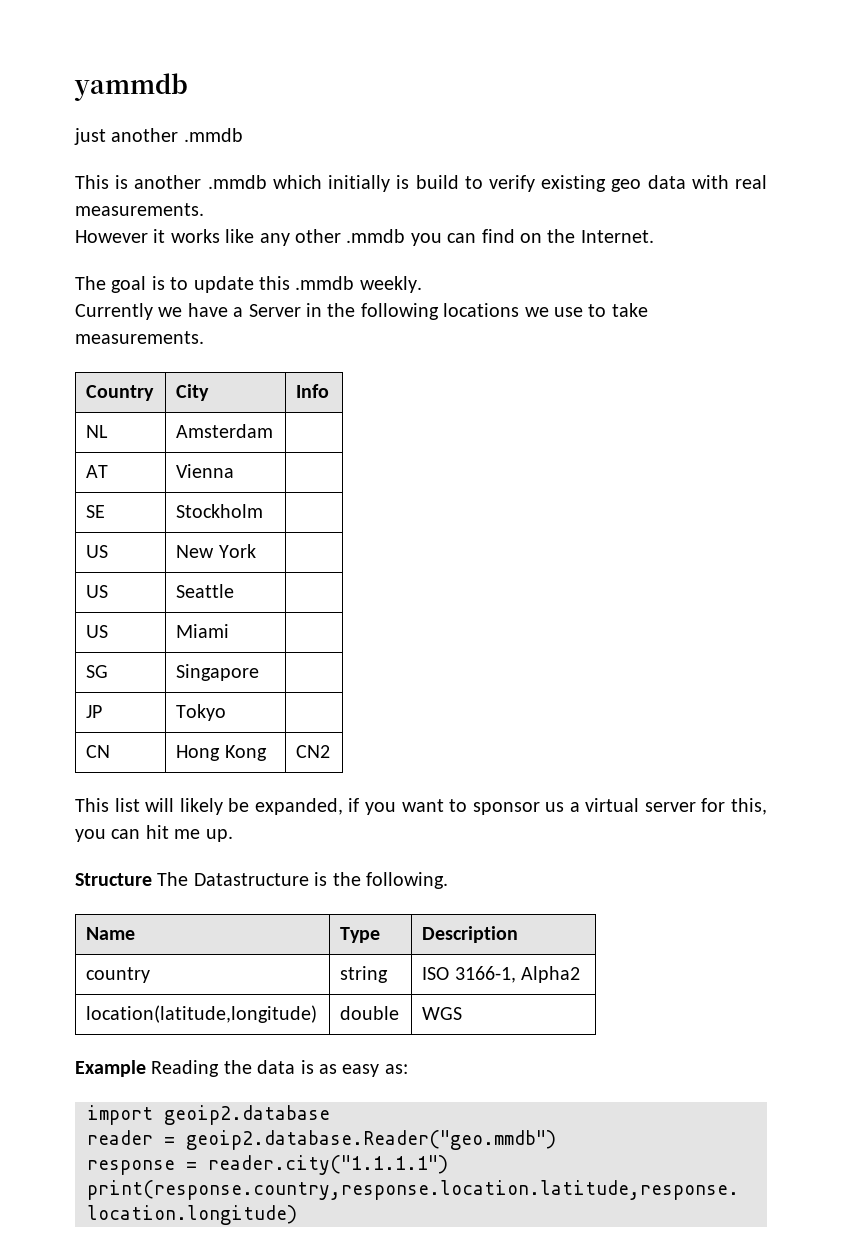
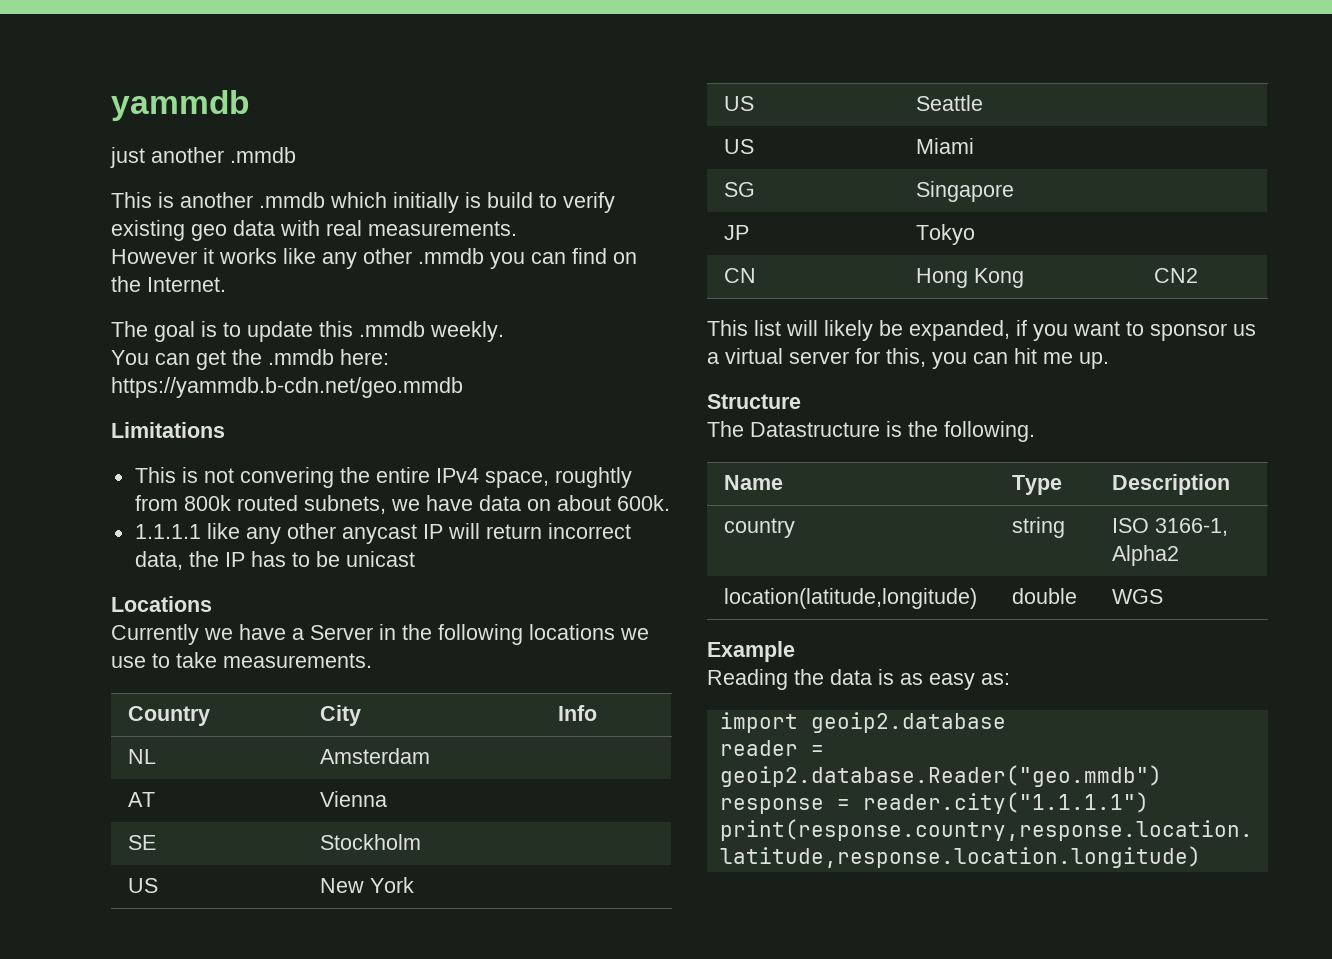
+ You can get the .mmdb here: https://yammdb.b-cdn.net/geo.mmdb
+ Limitations
+ This is not convering the entire IPv4 space, roughtly from 800k routed subnets, we have data on about 600k.
+ 1.1.1.1 like any other anycast IP will return incorrect data, the IP has to be unicast
+ Locations
- Structure The Datastructure is the following.
+ Structure
+ The Datastructure is the following.
- Example Reading the data is as easy as:
+ Example
+ Reading the data is as easy as:

